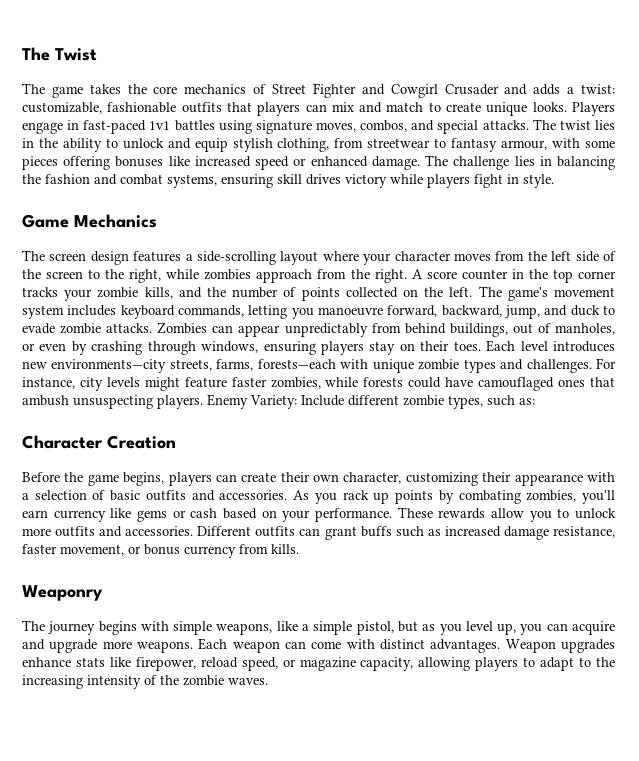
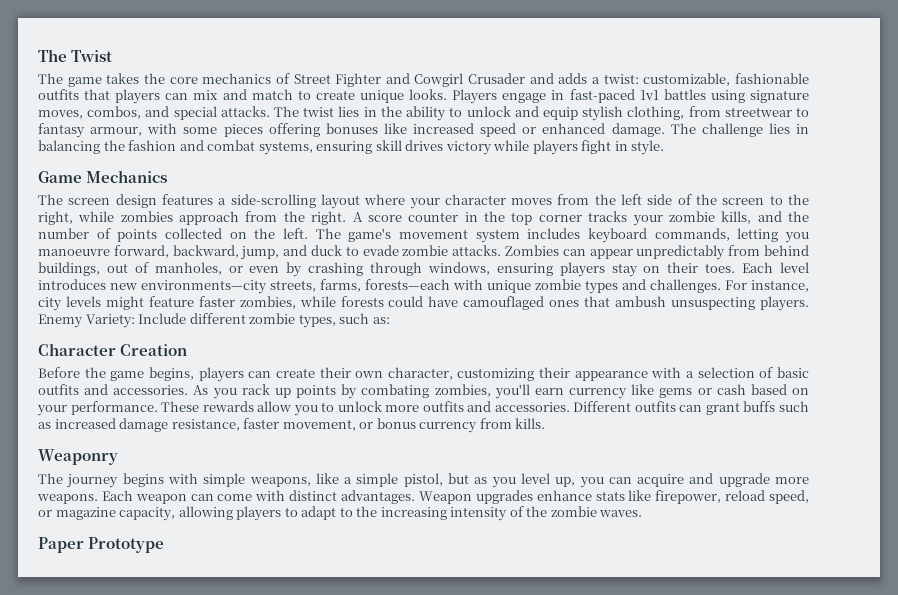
+ Paper Prototype

